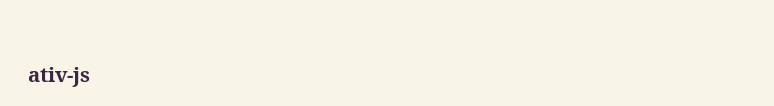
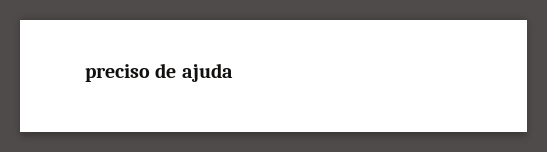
- ativ-js
+ preciso de ajuda

